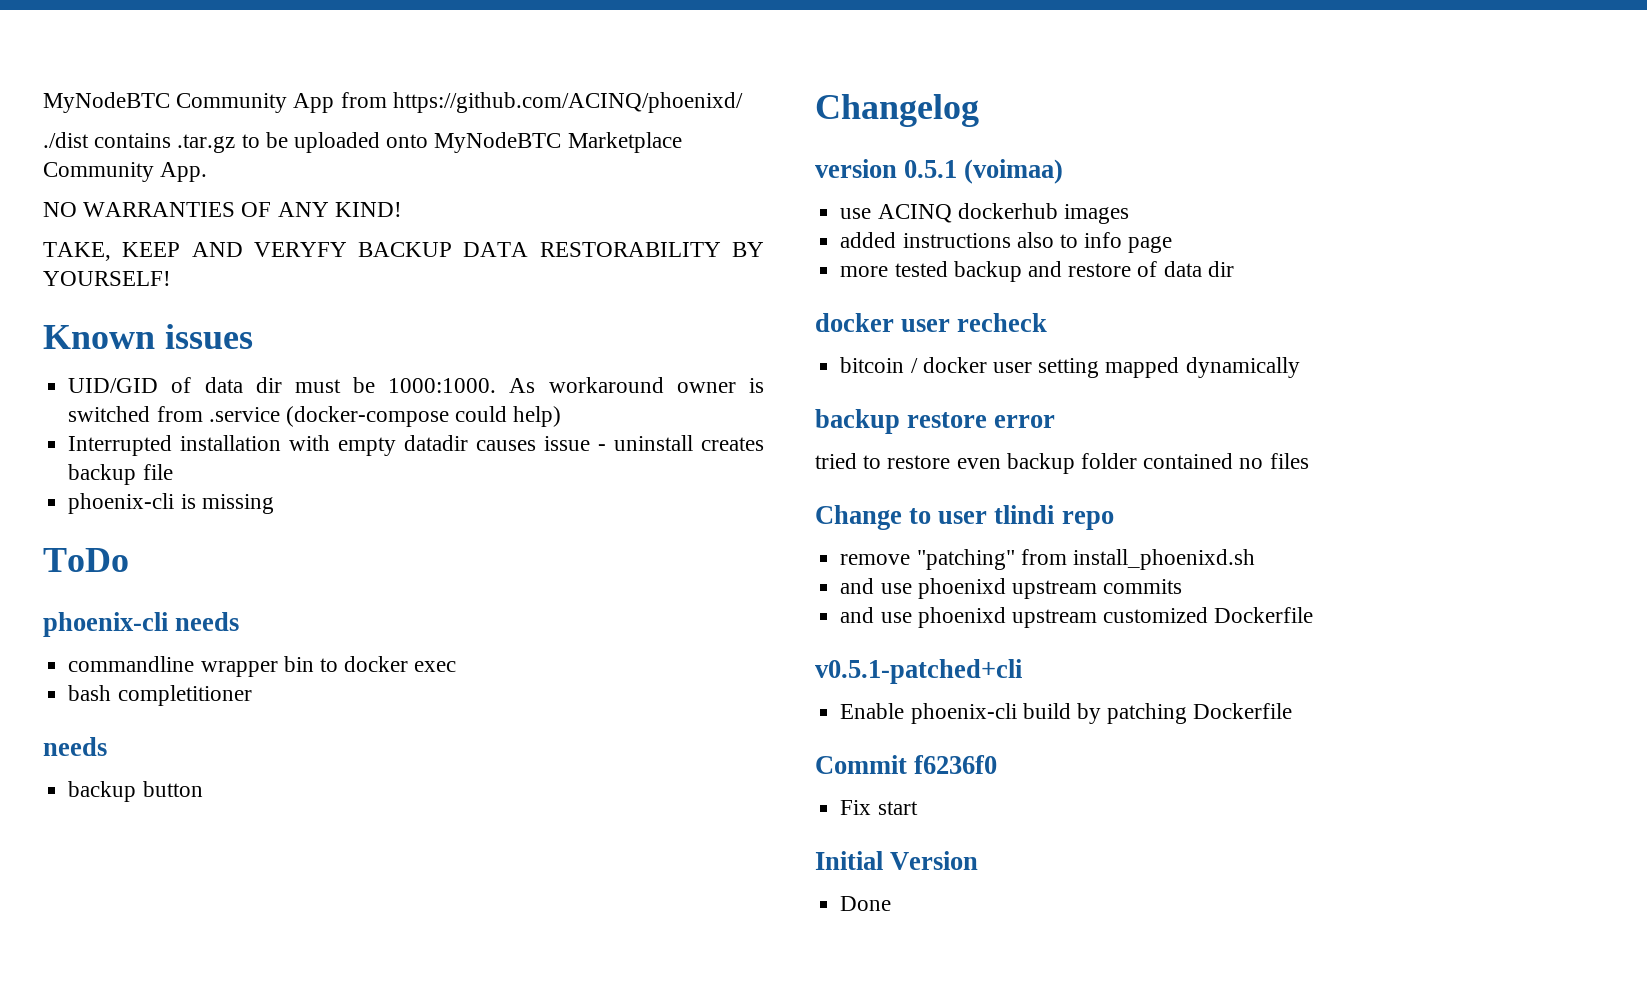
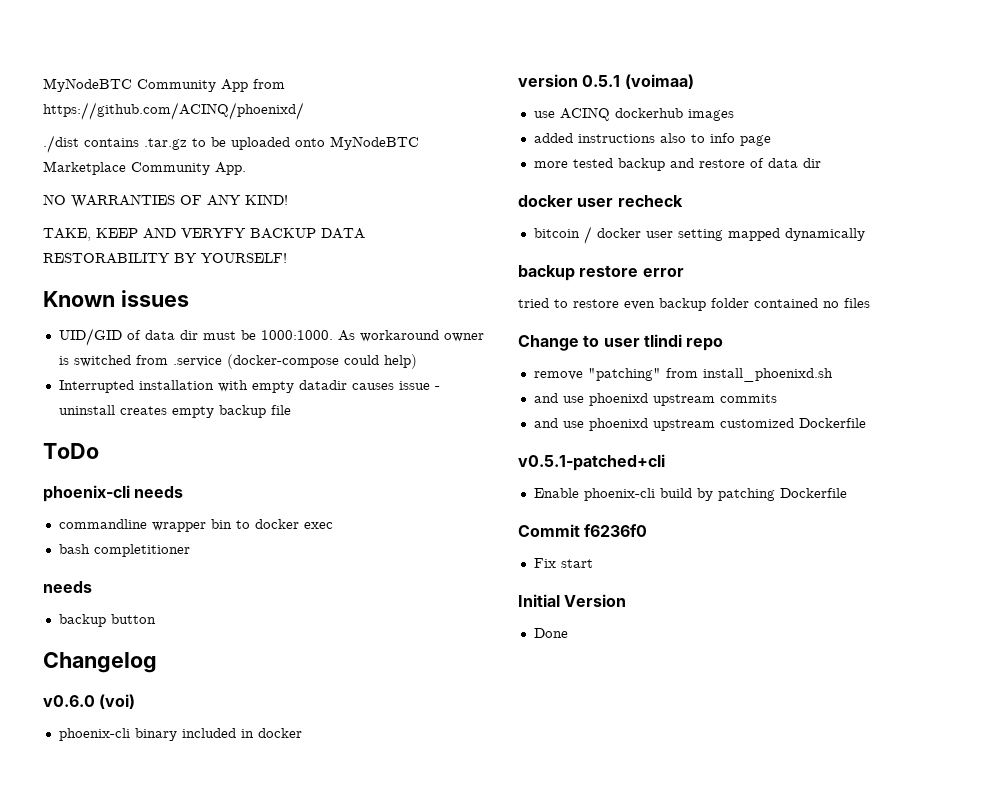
- Interrupted installation with empty datadir causes issue - uninstall creates backup file
+ Interrupted installation with empty datadir causes issue - uninstall creates empty backup file
- phoenix-cli is missing
+ v0.6.0 (voi)
+ phoenix-cli binary included in docker

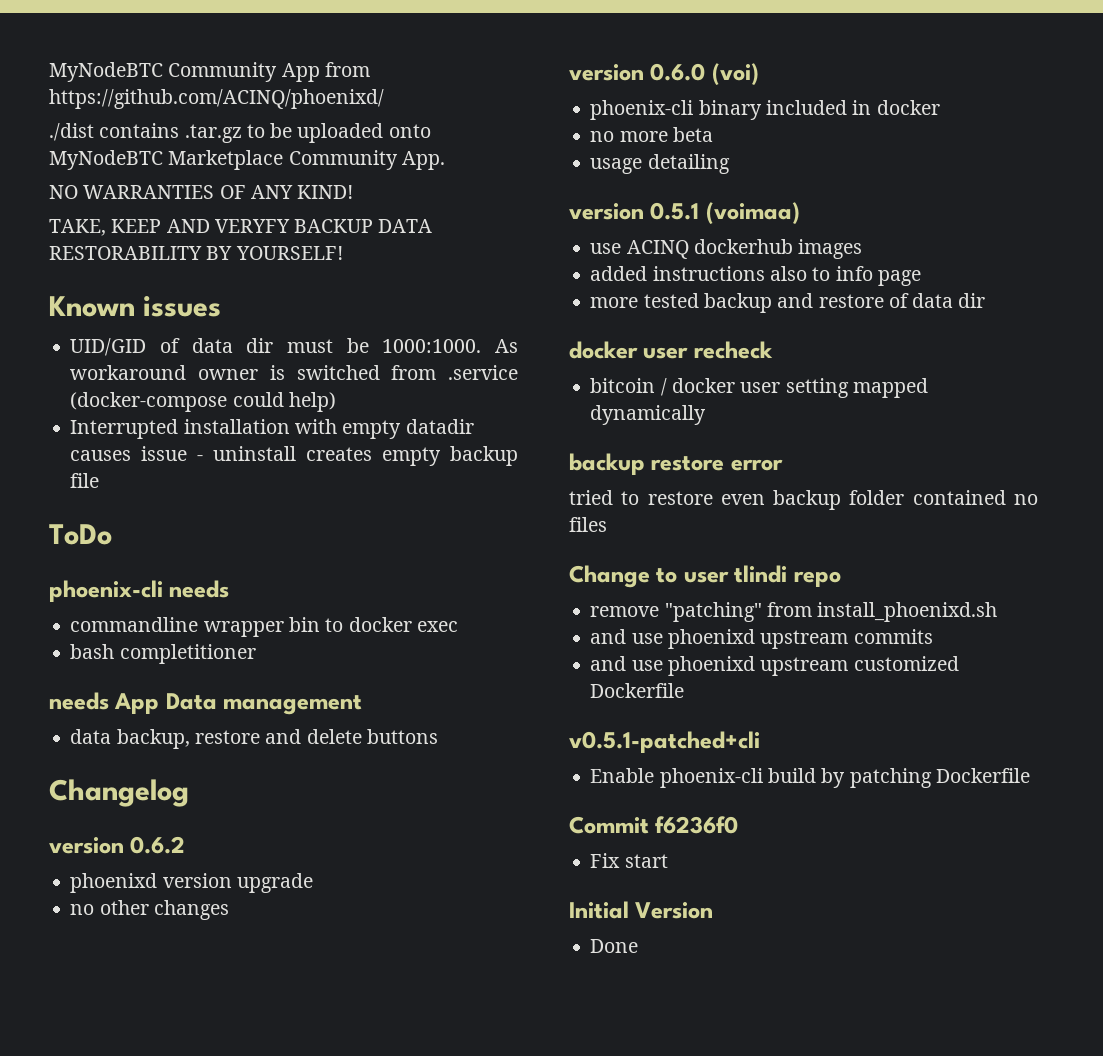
  bash completitioner
- needs
- backup button
+ needs App Data management
+ data backup, restore and delete buttons
  Changelog
- v0.6.0 (voi)
+ version 0.6.2
+ phoenixd version upgrade
+ no other changes
+ version 0.6.0 (voi)
+ no more beta
+ usage detailing

